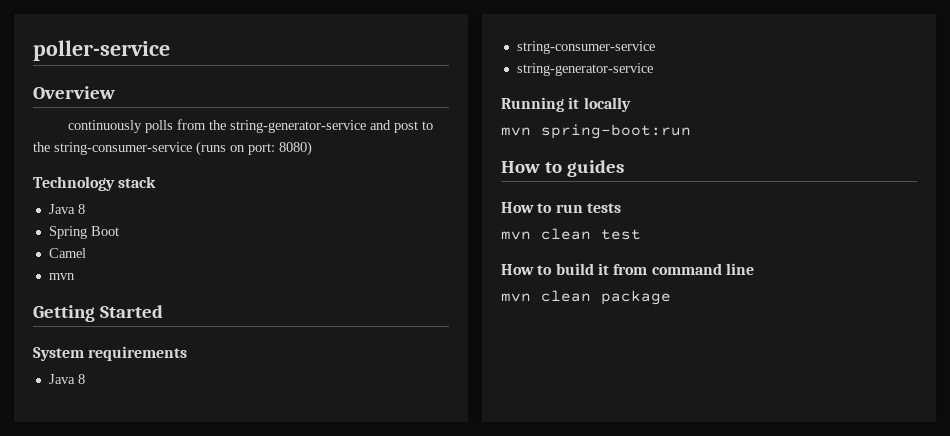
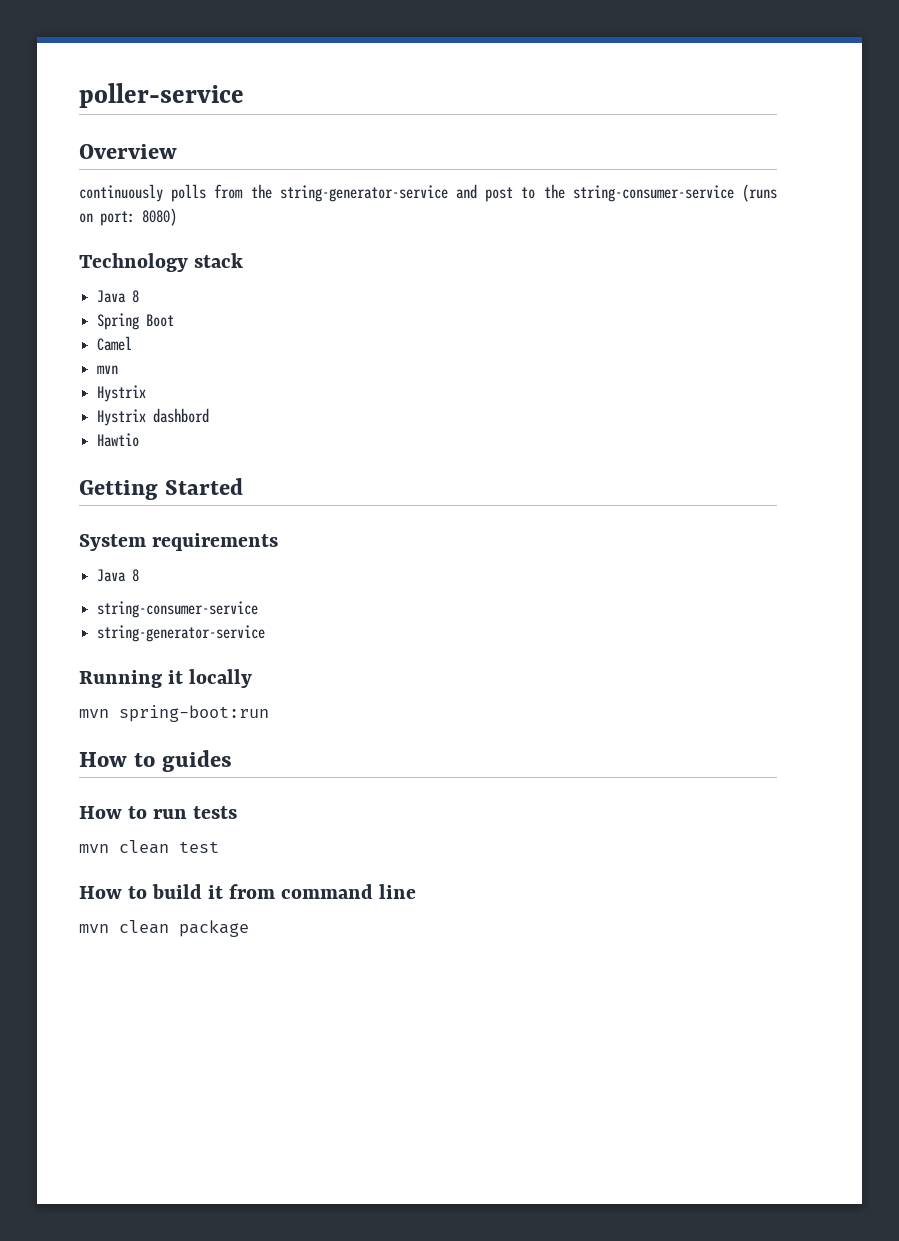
  Camel
  mvn
+ Hystrix
+ Hystrix dashbord
+ Hawtio

